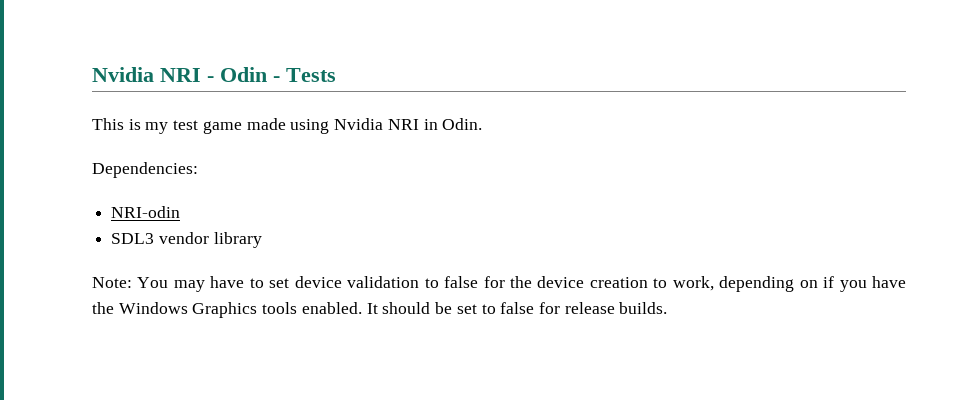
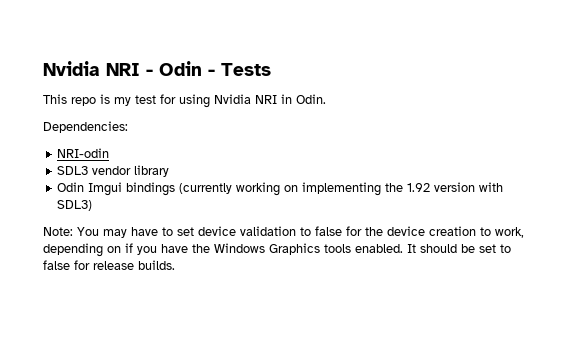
- This is my test game made using Nvidia NRI in Odin.
+ This repo is my test for using Nvidia NRI in Odin.
+ Odin Imgui bindings (currently working on implementing the 1.92 version with SDL3)

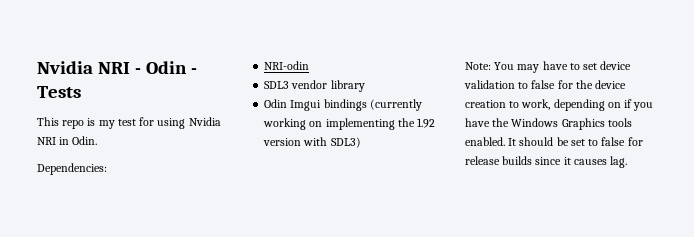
- It should be set to false for release builds.
+ It should be set to false for release builds since it causes lag.

